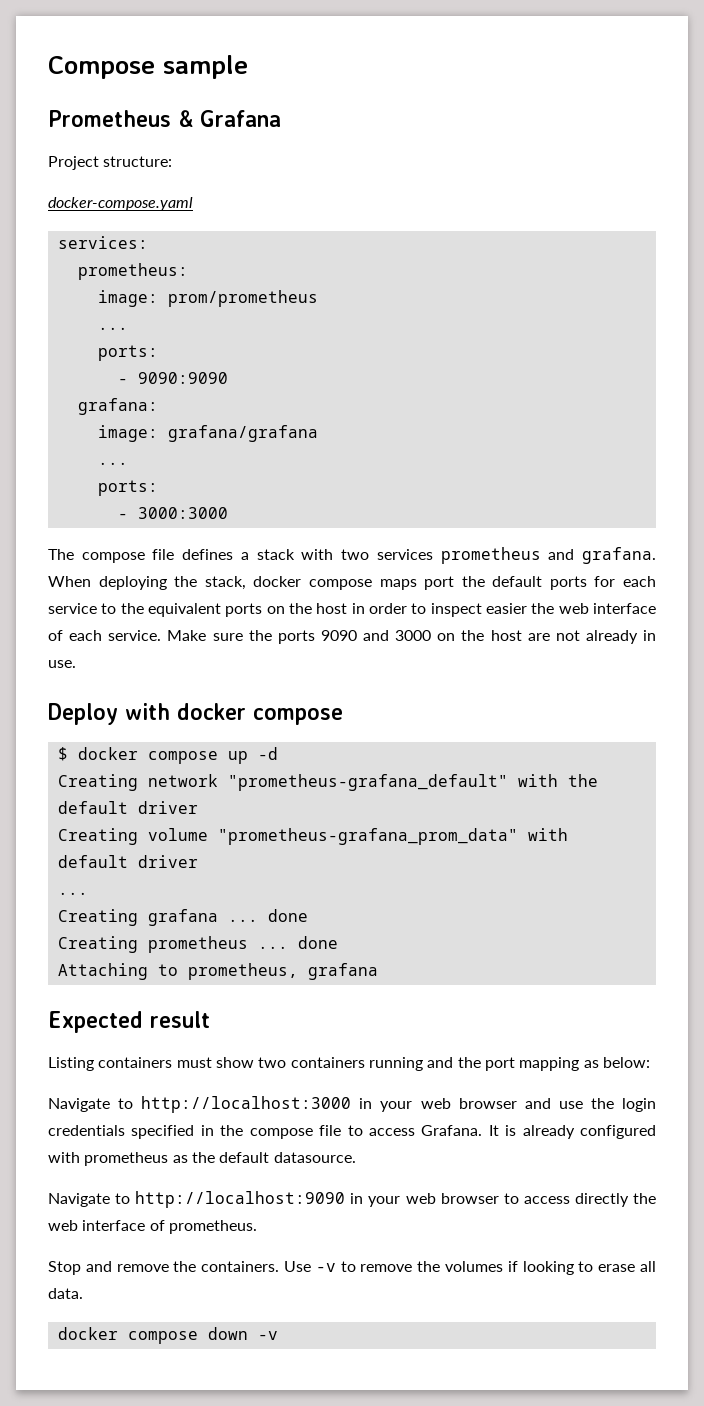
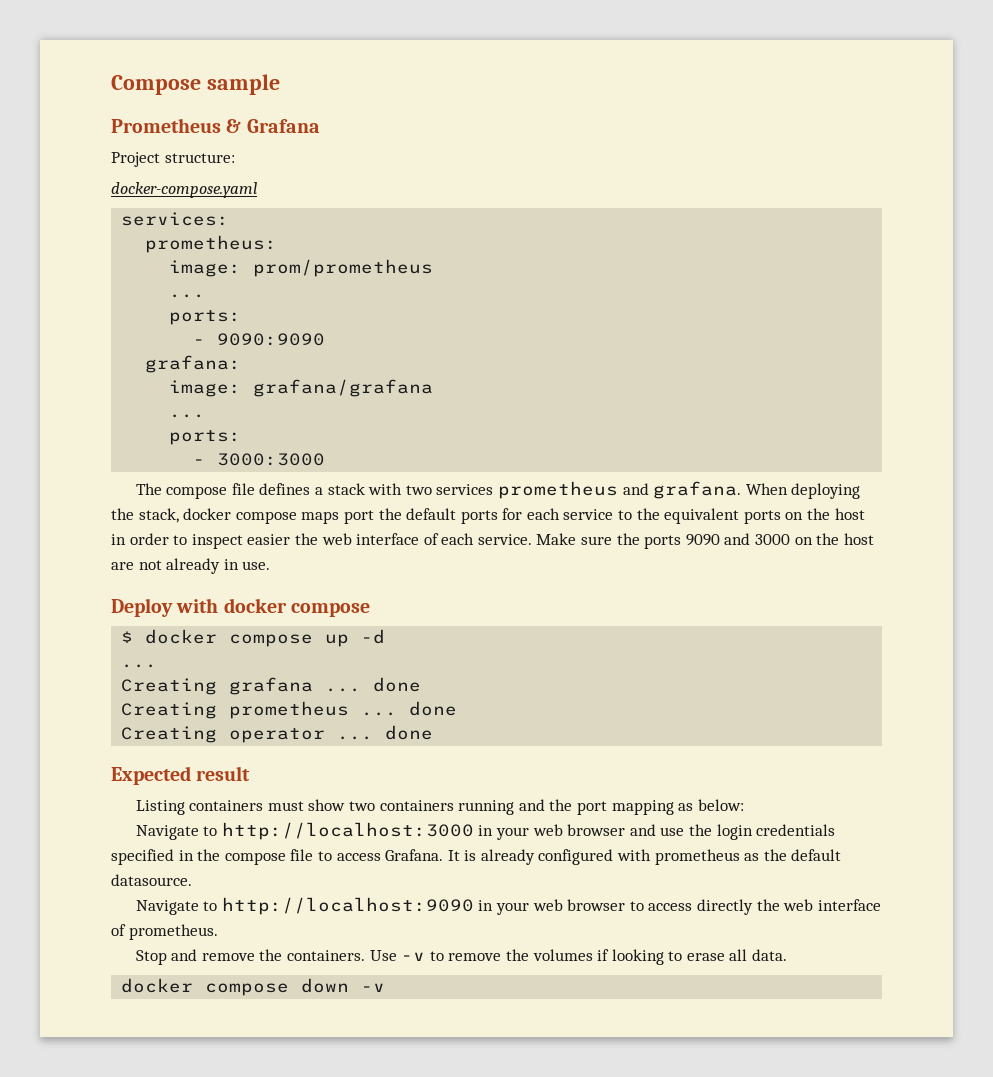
- Creating network "prometheus-grafana_default" with the default driver
- Creating volume "prometheus-grafana_prom_data" with default driver
- Attaching to prometheus, grafana
+ Creating operator ... done

